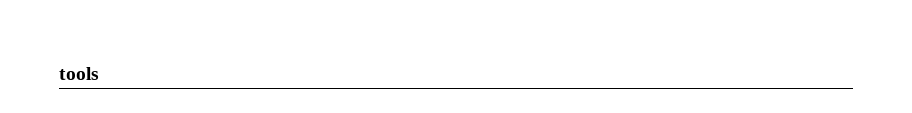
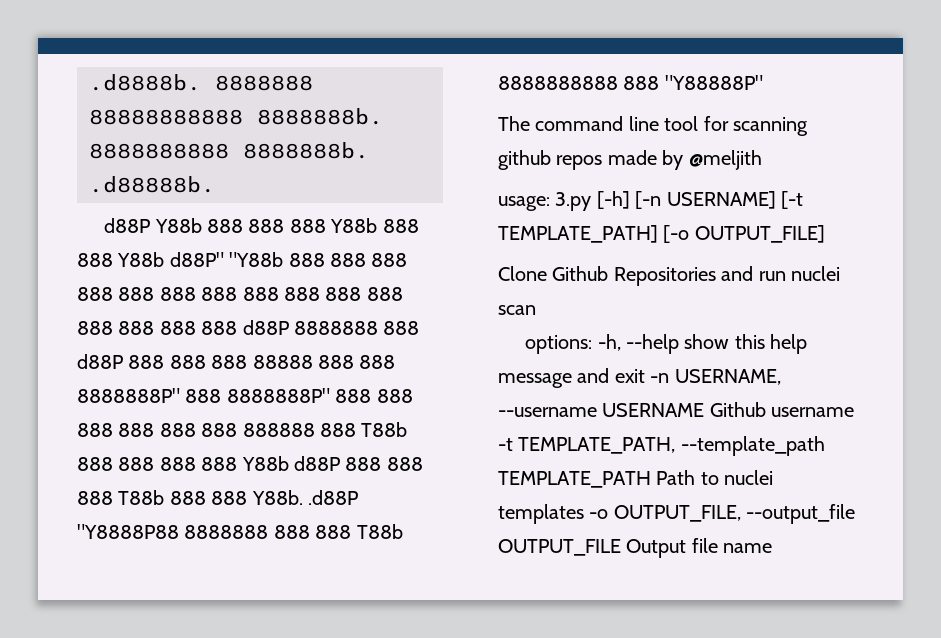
- tools
+ .d8888b. 8888888 88888888888 8888888b. 8888888888 8888888b. .d88888b.
+ d88P Y88b 888 888 888 Y88b 888 888 Y88b d88P" "Y88b 888 888 888 888 888 888 888 888 888 888 888 888 888 888 888 d88P 8888888 888 d88P 888 888 888 88888 888 888 8888888P" 888 8888888P" 888 888 888 888 888 888 888888 888 T88b 888 888 888 888 Y88b d88P 888 888 888 T88b 888 888 Y88b. .d88P "Y8888P88 8888888 888 888 T88b 8888888888 888 "Y88888P"
+ The command line tool for scanning github repos made by @meljith
+ usage: 3.py [-h] [-n USERNAME] [-t TEMPLATE_PATH] [-o OUTPUT_FILE]
+ Clone Github Repositories and run nuclei scan
+ options: -h, --help show this help message and exit -n USERNAME, --username USERNAME Github username -t TEMPLATE_PATH, --template_path TEMPLATE_PATH Path to nuclei templates -o OUTPUT_FILE, --output_file OUTPUT_FILE Output file name

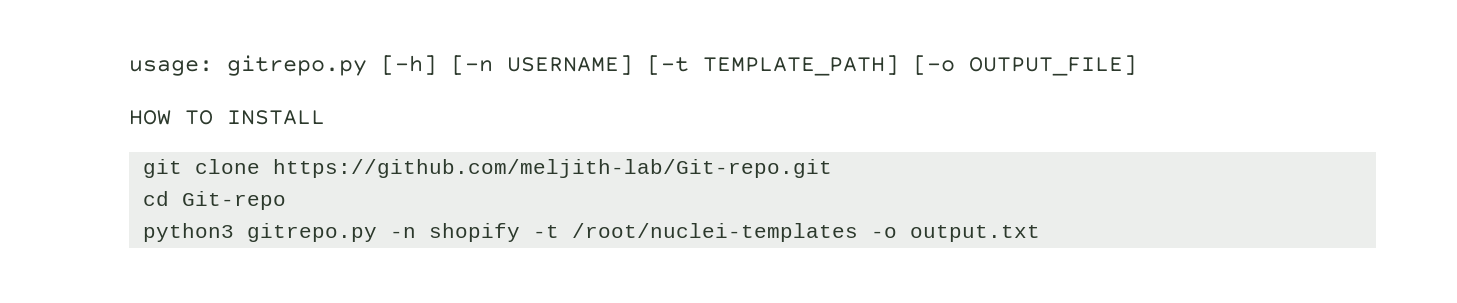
- .d8888b. 8888888 88888888888 8888888b. 8888888888 8888888b. .d88888b.
- d88P Y88b 888 888 888 Y88b 888 888 Y88b d88P" "Y88b 888 888 888 888 888 888 888 888 888 888 888 888 888 888 888 d88P 8888888 888 d88P 888 888 888 88888 888 888 8888888P" 888 8888888P" 888 888 888 888 888 888 888888 888 T88b 888 888 888 888 Y88b d88P 888 888 888 T88b 888 888 Y88b. .d88P "Y8888P88 8888888 888 888 T88b 8888888888 888 "Y88888P"
- The command line tool for scanning github repos made by @meljith
- usage: 3.py [-h] [-n USERNAME] [-t TEMPLATE_PATH] [-o OUTPUT_FILE]
+ usage: gitrepo.py [-h] [-n USERNAME] [-t TEMPLATE_PATH] [-o OUTPUT_FILE]
- Clone Github Repositories and run nuclei scan
- options: -h, --help show this help message and exit -n USERNAME, --username USERNAME Github username -t TEMPLATE_PATH, --template_path TEMPLATE_PATH Path to nuclei templates -o OUTPUT_FILE, --output_file OUTPUT_FILE Output file name
+ HOW TO INSTALL
+ git clone https://github.com/meljith-lab/Git-repo.git
+ cd Git-repo
+ python3 gitrepo.py -n shopify -t /root/nuclei-templates -o output.txt

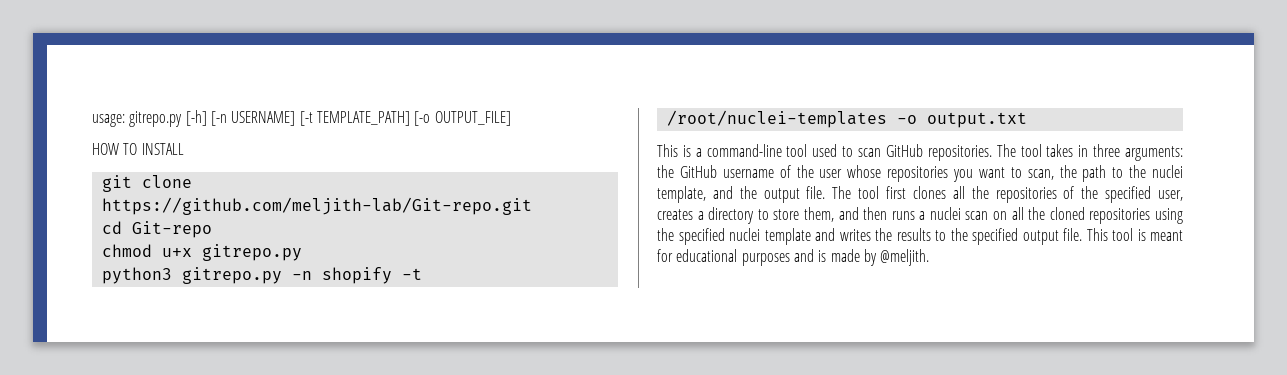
+ chmod u+x gitrepo.py
+ This is a command-line tool used to scan GitHub repositories. The tool takes in three arguments: the GitHub username of the user whose repositories you want to scan, the path to the nuclei template, and the output file. The tool first clones all the repositories of the specified user, creates a directory to store them, and then runs a nuclei scan on all the cloned repositories using the specified nuclei template and writes the results to the specified output file. This tool is meant for educational purposes and is made by @meljith.

